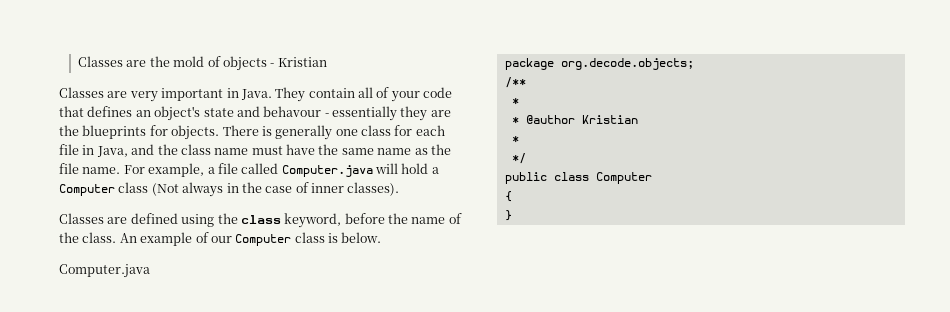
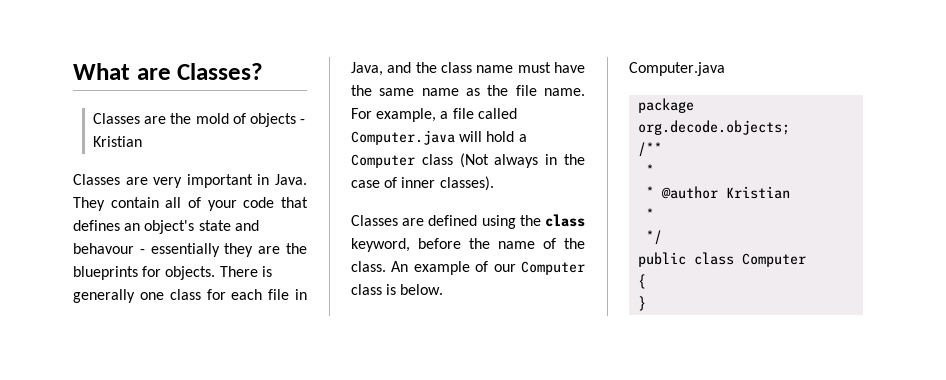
+ What are Classes?

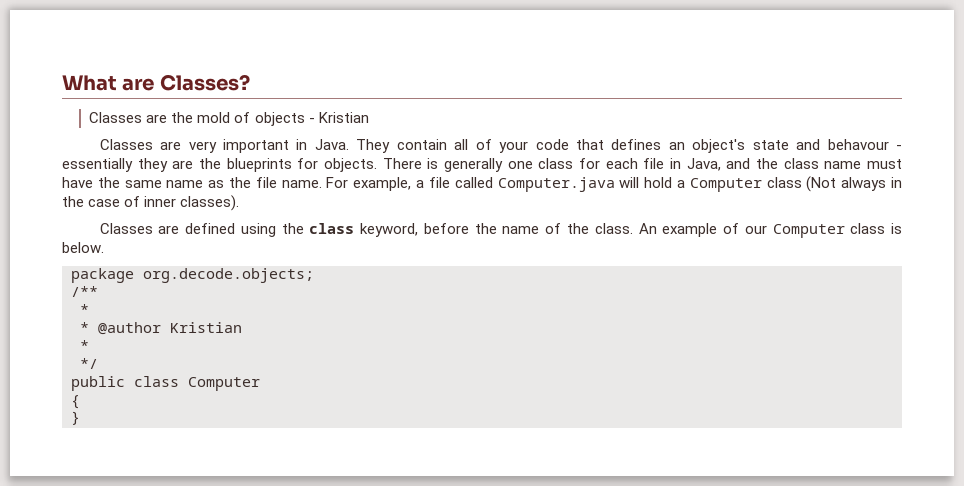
  An example of our Computer class is below.
- Computer.java

